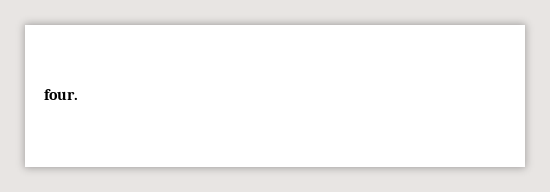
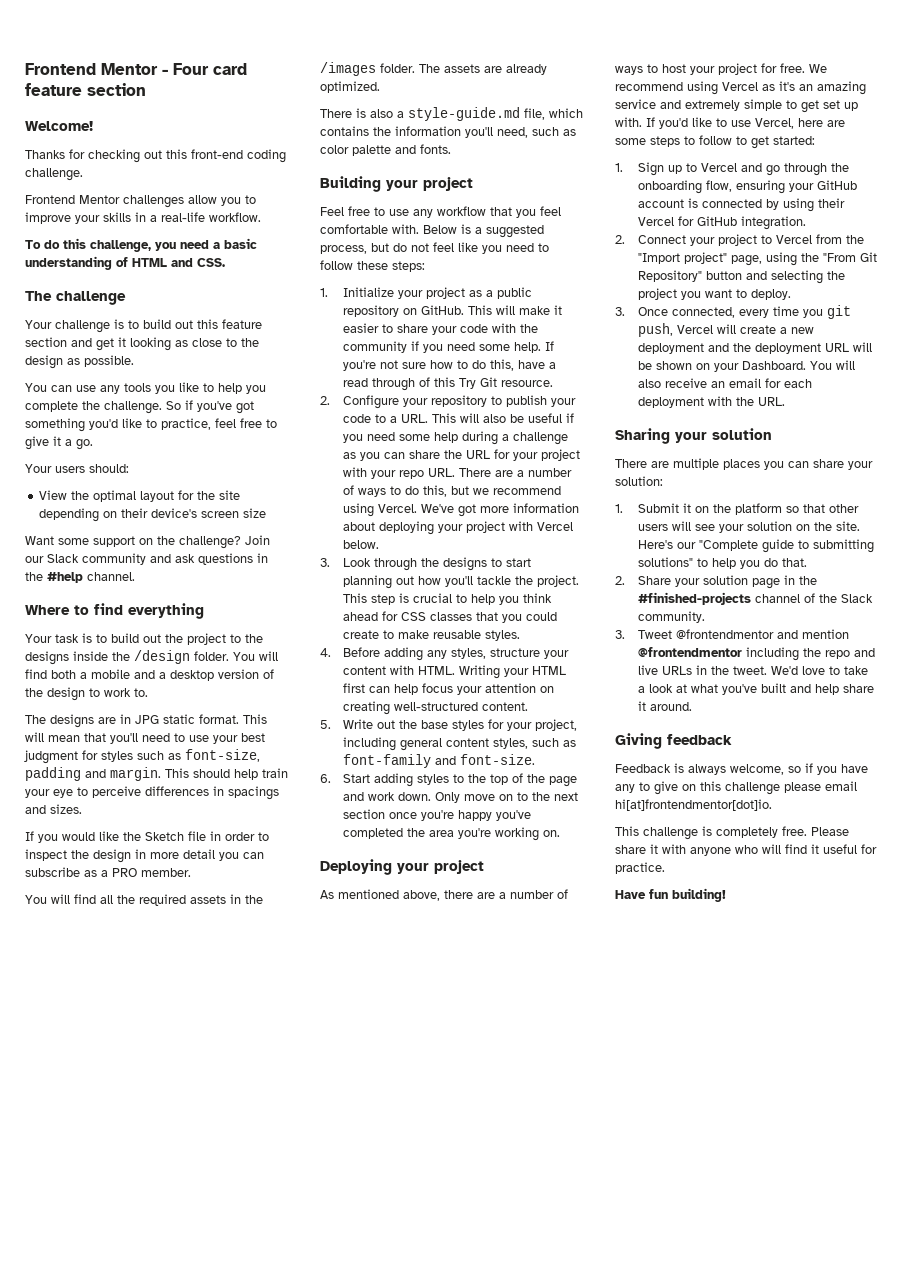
- four.
+ Frontend Mentor - Four card feature section
+ Welcome!
+ Thanks for checking out this front-end coding challenge.
+ Frontend Mentor challenges allow you to improve your skills in a real-life workflow.
+ To do this challenge, you need a basic understanding of HTML and CSS.
+ The challenge
+ Your challenge is to build out this feature section and get it looking as close to the design as possible.
+ You can use any tools you like to help you complete the challenge. So if you've got something you'd like to practice, feel free to give it a go.
+ Your users should:
+ View the optimal layout for the site depending on their device's screen size
+ Want some support on the challenge? Join our Slack community and ask questions in the #help channel.
+ Where to find everything
+ Your task is to build out the project to the designs inside the /design folder. You will find both a mobile and a desktop version of the design to work to.
+ The designs are in JPG static format. This will mean that you'll need to use your best judgment for styles such as font-size, padding and margin. This should help train your eye to perceive differences in spacings and sizes.
+ If you would like the Sketch file in order to inspect the design in more detail you can subscribe as a PRO member.
+ You will find all the required assets in the /images folder. The assets are already optimized.
+ There is also a style-guide.md file, which contains the information you'll need, such as color palette and fonts.
+ Building your project
+ Feel free to use any workflow that you feel comfortable with. Below is a suggested process, but do not feel like you need to follow these steps:
+ 1. Initialize your project as a public repository on GitHub. This will make it easier to share your code with the community if you need some help. If you're not sure how to do this, have a read through of this Try Git resource.
+ 2. Configure your repository to publish your code to a URL. This will also be useful if you need some help during a challenge as you can share the URL for your project with your repo URL. There are a number of ways to do this, but we recommend using Vercel. We've got more information about deploying your project with Vercel below.
+ 3. Look through the designs to start planning out how you'll tackle the project. This step is crucial to help you think ahead for CSS classes that you could create to make reusable styles.
+ 4. Before adding any styles, structure your content with HTML. Writing your HTML first can help focus your attention on creating well-structured content.
+ 5. Write out the base styles for your project, including general content styles, such as font-family and font-size.
+ 6. Start adding styles to the top of the page and work down. Only move on to the next section once you're happy you've completed the area you're working on.
+ Deploying your project
+ As mentioned above, there are a number of ways to host your project for free. We recommend using Vercel as it's an amazing service and extremely simple to get set up with. If you'd like to use Vercel, here are some steps to follow to get started:
+ 1. Sign up to Vercel and go through the onboarding flow, ensuring your GitHub account is connected by using their Vercel for GitHub integration.
+ 2. Connect your project to Vercel from the "Import project" page, using the "From Git Repository" button and selecting the project you want to deploy.
+ 3. Once connected, every time you git push, Vercel will create a new deployment and the deployment URL will be shown on your Dashboard. You will also receive an email for each deployment with the URL.
+ Sharing your solution
+ There are multiple places you can share your solution:
+ 1. Submit it on the platform so that other users will see your solution on the site. Here's our "Complete guide to submitting solutions" to help you do that.
+ 2. Share your solution page in the #finished-projects channel of the Slack community.
+ 3. Tweet @frontendmentor and mention @frontendmentor including the repo and live URLs in the tweet. We'd love to take a look at what you've built and help share it around.
+ Giving feedback
+ Feedback is always welcome, so if you have any to give on this challenge please email hi[at]frontendmentor[dot]io.
+ This challenge is completely free. Please share it with anyone who will find it useful for practice.
+ Have fun building!

